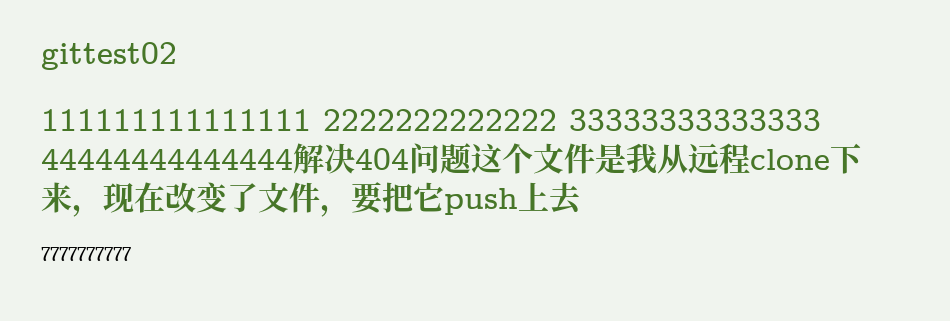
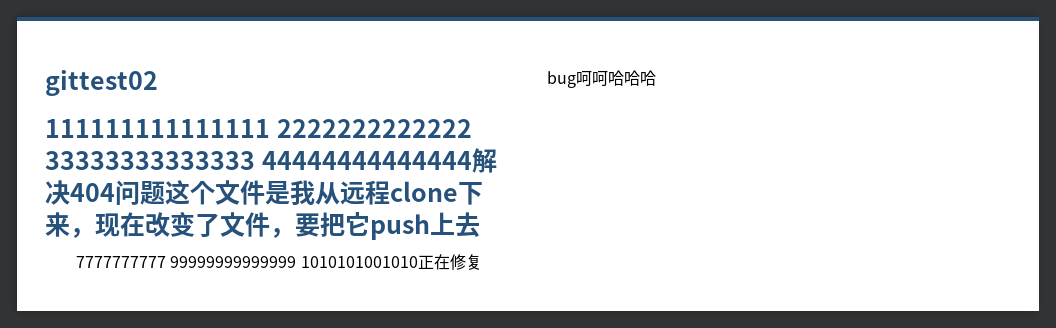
- 7777777777
+ 7777777777 99999999999999 1010101001010正在修复bug呵呵哈哈哈

